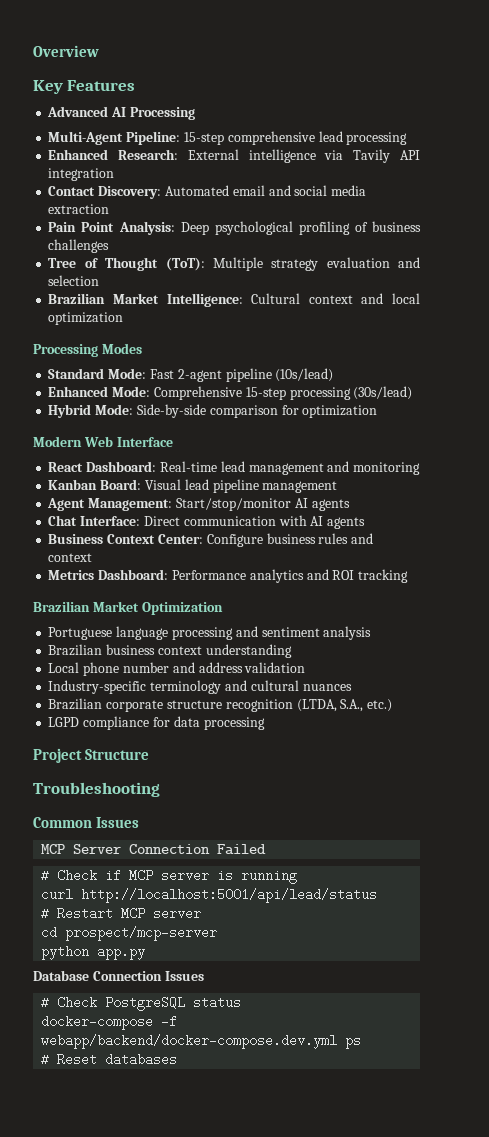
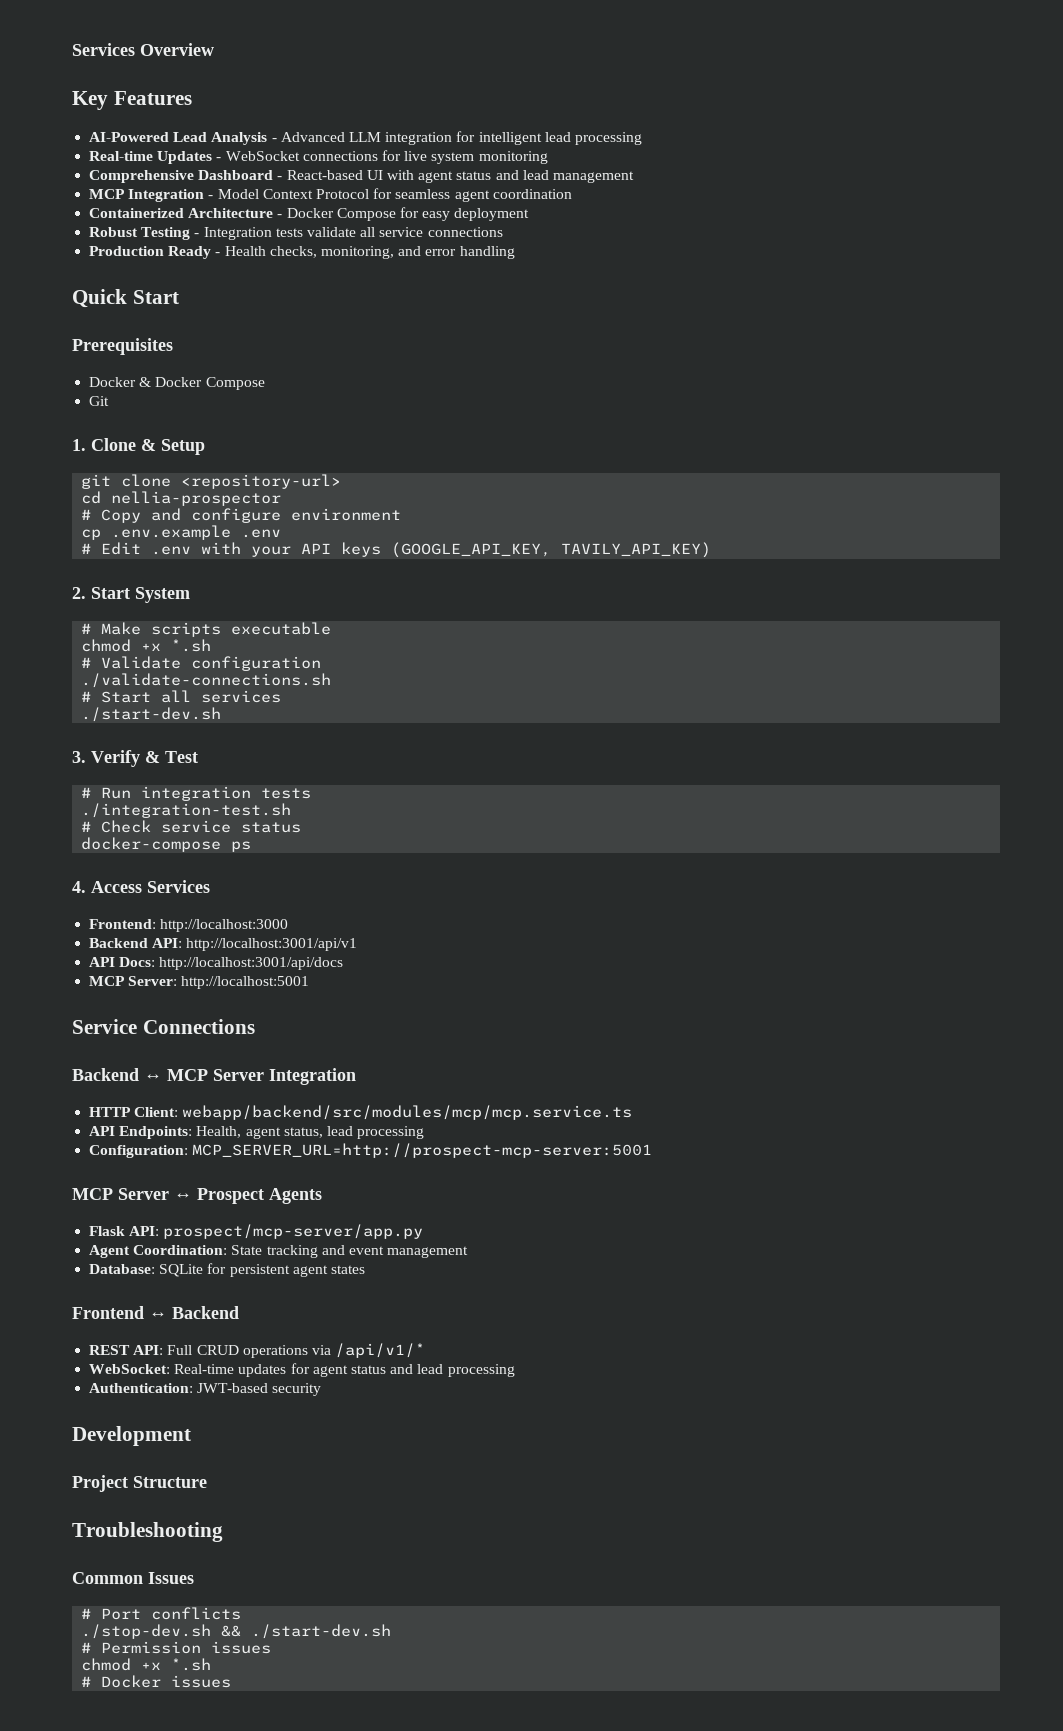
- Overview
+ Services Overview
- Advanced AI Processing
- Multi-Agent Pipeline: 15-step comprehensive lead processing
- Enhanced Research: External intelligence via Tavily API integration
- Contact Discovery: Automated email and social media extraction
- Pain Point Analysis: Deep psychological profiling of business challenges
- Tree of Thought (ToT): Multiple strategy evaluation and selection
- Brazilian Market Intelligence: Cultural context and local optimization
- Processing Modes
- Standard Mode: Fast 2-agent pipeline (10s/lead)
- Enhanced Mode: Comprehensive 15-step processing (30s/lead)
- Hybrid Mode: Side-by-side comparison for optimization
- Modern Web Interface
- React Dashboard: Real-time lead management and monitoring
- Kanban Board: Visual lead pipeline management
- Agent Management: Start/stop/monitor AI agents
- Chat Interface: Direct communication with AI agents
- Business Context Center: Configure business rules and context
- Metrics Dashboard: Performance analytics and ROI tracking
- Brazilian Market Optimization
- Portuguese language processing and sentiment analysis
- Brazilian business context understanding
- Local phone number and address validation
- Industry-specific terminology and cultural nuances
- Brazilian corporate structure recognition (LTDA, S.A., etc.)
- LGPD compliance for data processing
+ AI-Powered Lead Analysis - Advanced LLM integration for intelligent lead processing
+ Real-time Updates - WebSocket connections for live system monitoring
+ Comprehensive Dashboard - React-based UI with agent status and lead management
+ MCP Integration - Model Context Protocol for seamless agent coordination
+ Containerized Architecture - Docker Compose for easy deployment
+ Robust Testing - Integration tests validate all service connections
+ Production Ready - Health checks, monitoring, and error handling
+ Quick Start
+ Prerequisites
+ Docker & Docker Compose
+ Git
+ 1. Clone & Setup
+ git clone <repository-url>
+ cd nellia-prospector
+ # Copy and configure environment
+ cp .env.example .env
+ # Edit .env with your API keys (GOOGLE_API_KEY, TAVILY_API_KEY)
+ 2. Start System
+ # Make scripts executable
+ chmod +x *.sh
+ # Validate configuration
+ ./validate-connections.sh
+ # Start all services
+ ./start-dev.sh
+ 3. Verify & Test
+ # Run integration tests
+ ./integration-test.sh
+ # Check service status
+ docker-compose ps
+ 4. Access Services
+ Frontend: http://localhost:3000
+ Backend API: http://localhost:3001/api/v1
+ API Docs: http://localhost:3001/api/docs
+ MCP Server: http://localhost:5001
+ Service Connections
+ Backend ↔ MCP Server Integration
+ HTTP Client: webapp/backend/src/modules/mcp/mcp.service.ts
+ API Endpoints: Health, agent status, lead processing
+ Configuration: MCP_SERVER_URL=http://prospect-mcp-server:5001
+ MCP Server ↔ Prospect Agents
+ Flask API: prospect/mcp-server/app.py
+ Agent Coordination: State tracking and event management
+ Database: SQLite for persistent agent states
+ Frontend ↔ Backend
+ REST API: Full CRUD operations via /api/v1/*
+ WebSocket: Real-time updates for agent status and lead processing
+ Authentication: JWT-based security
+ Development
- MCP Server Connection Failed
- # Check if MCP server is running
- curl http://localhost:5001/api/lead/status
- # Restart MCP server
- cd prospect/mcp-server
- python app.py
- Database Connection Issues
- # Check PostgreSQL status
- docker-compose -f webapp/backend/docker-compose.dev.yml ps
- # Reset databases
+ # Port conflicts
+ ./stop-dev.sh && ./start-dev.sh
+ # Permission issues
+ chmod +x *.sh
+ # Docker issues

